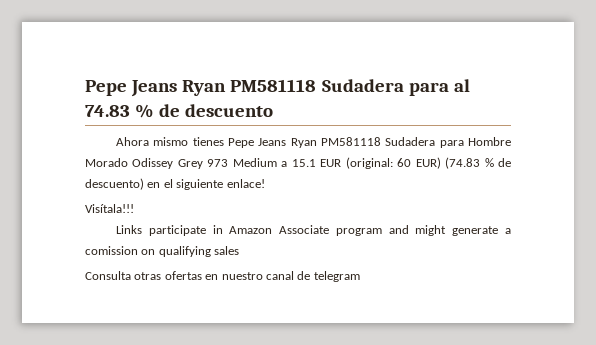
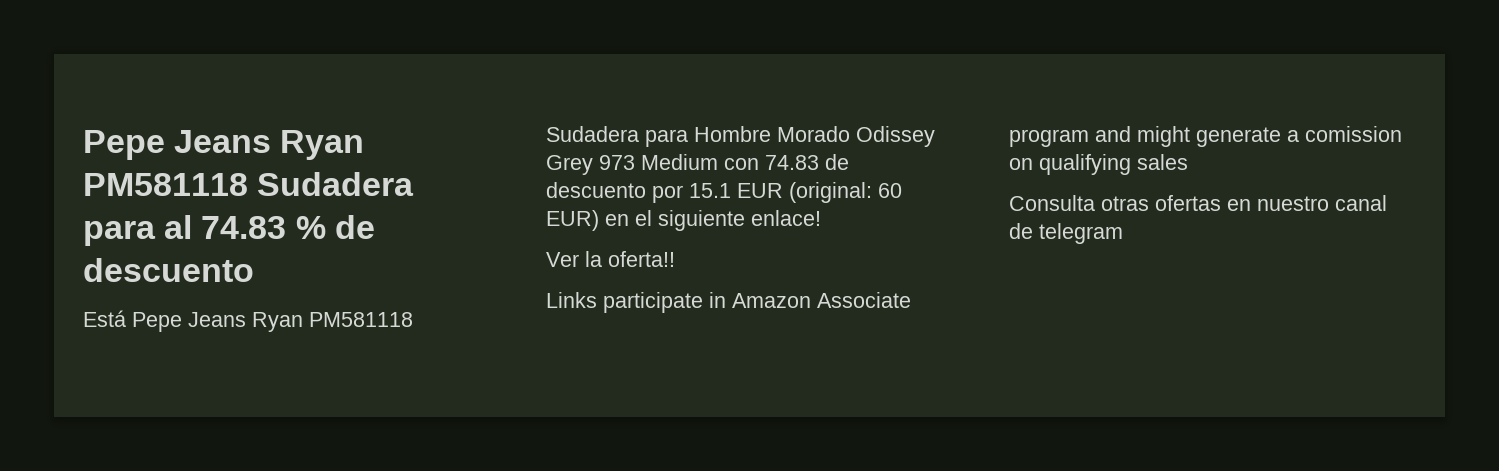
- Ahora mismo tienes Pepe Jeans Ryan PM581118 Sudadera para Hombre Morado Odissey Grey 973 Medium a 15.1 EUR (original: 60 EUR) (74.83 % de descuento) en el siguiente enlace!
+ Está Pepe Jeans Ryan PM581118 Sudadera para Hombre Morado Odissey Grey 973 Medium con 74.83 de descuento por 15.1 EUR (original: 60 EUR) en el siguiente enlace!
- Visítala!!!
+ Ver la oferta!!

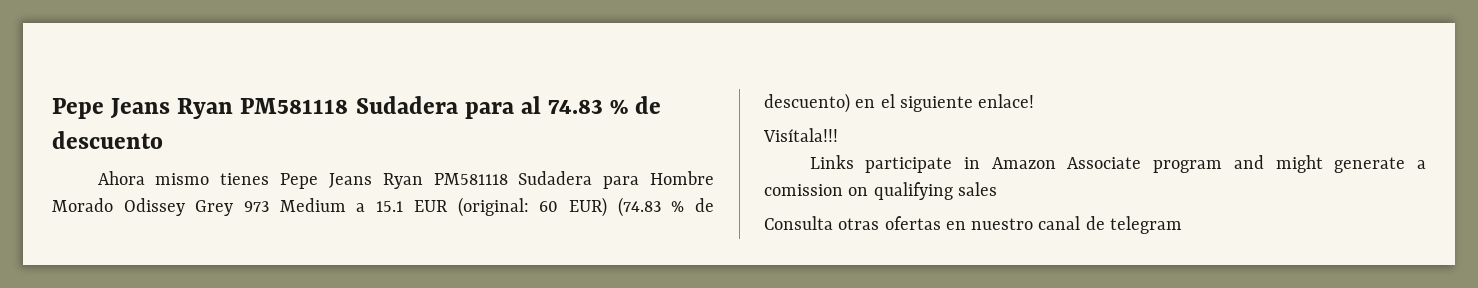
- Está Pepe Jeans Ryan PM581118 Sudadera para Hombre Morado Odissey Grey 973 Medium con 74.83 de descuento por 15.1 EUR (original: 60 EUR) en el siguiente enlace!
+ Ahora mismo tienes Pepe Jeans Ryan PM581118 Sudadera para Hombre Morado Odissey Grey 973 Medium a 15.1 EUR (original: 60 EUR) (74.83 % de descuento) en el siguiente enlace!
- Ver la oferta!!
+ Visítala!!!

